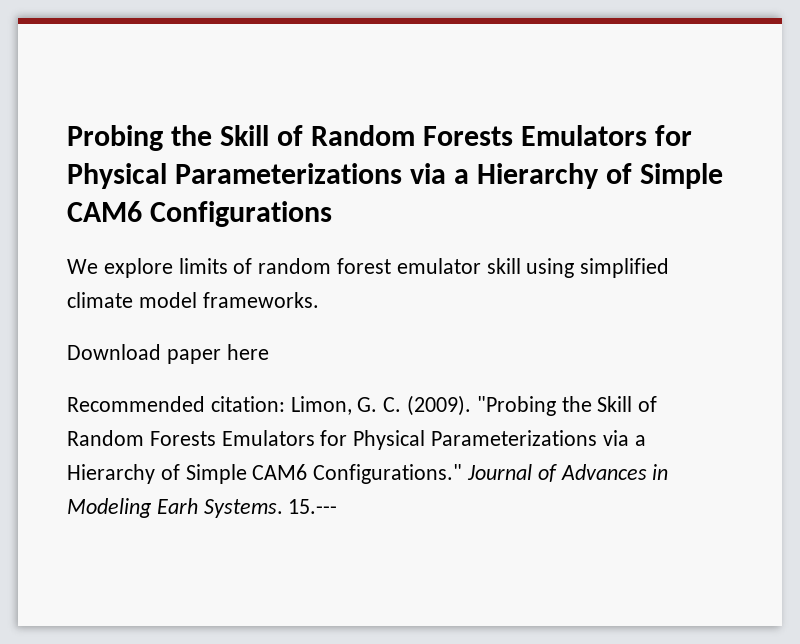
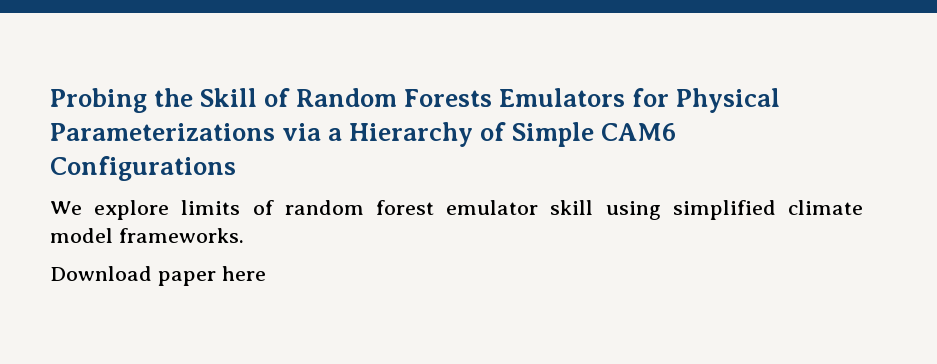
- Recommended citation: Limon, G. C. (2009). "Probing the Skill of Random Forests Emulators for Physical Parameterizations via a Hierarchy of Simple CAM6 Configurations." Journal of Advances in Modeling Earh Systems. 15.---

